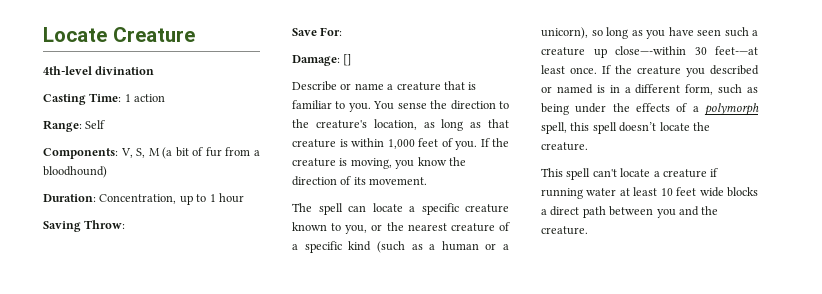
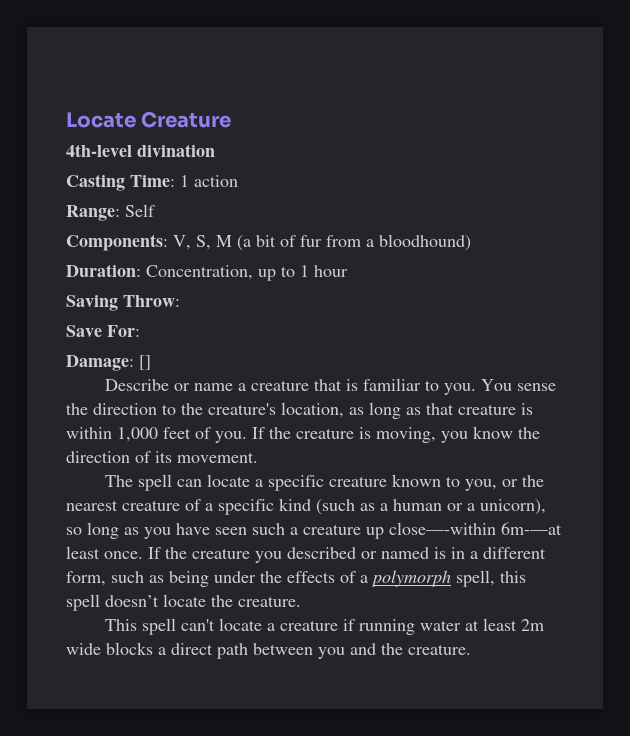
- The spell can locate a specific creature known to you, or the nearest creature of a specific kind (such as a human or a unicorn), so long as you have seen such a creature up close—-within 30 feet-—at least once.
+ The spell can locate a specific creature known to you, or the nearest creature of a specific kind (such as a human or a unicorn), so long as you have seen such a creature up close—-within 6m-—at least once.
- This spell can't locate a creature if running water at least 10 feet wide blocks a direct path between you and the creature.
+ This spell can't locate a creature if running water at least 2m wide blocks a direct path between you and the creature.

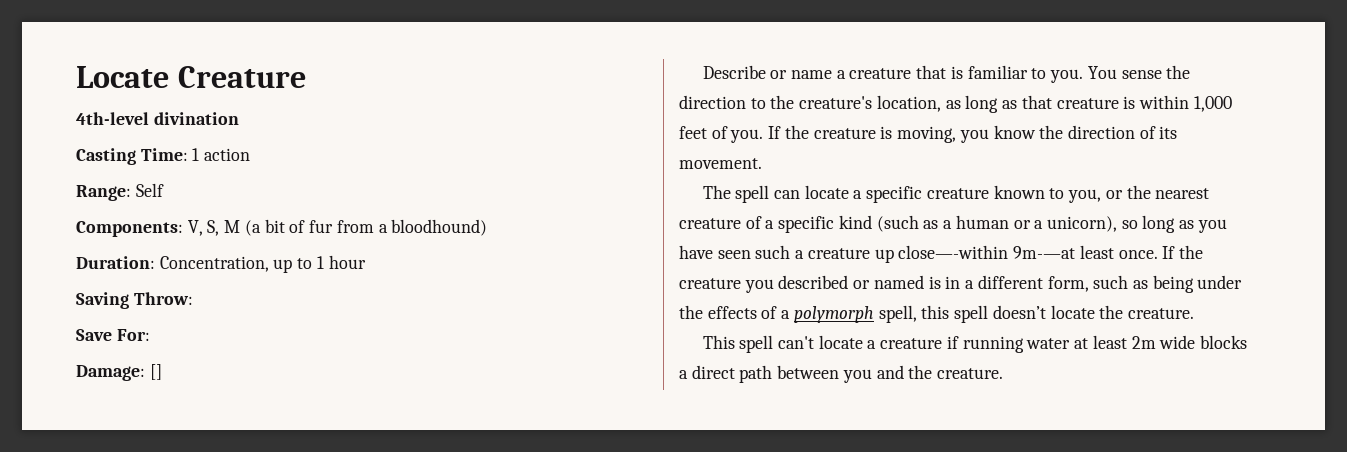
- The spell can locate a specific creature known to you, or the nearest creature of a specific kind (such as a human or a unicorn), so long as you have seen such a creature up close—-within 6m-—at least once.
+ The spell can locate a specific creature known to you, or the nearest creature of a specific kind (such as a human or a unicorn), so long as you have seen such a creature up close—-within 9m-—at least once.

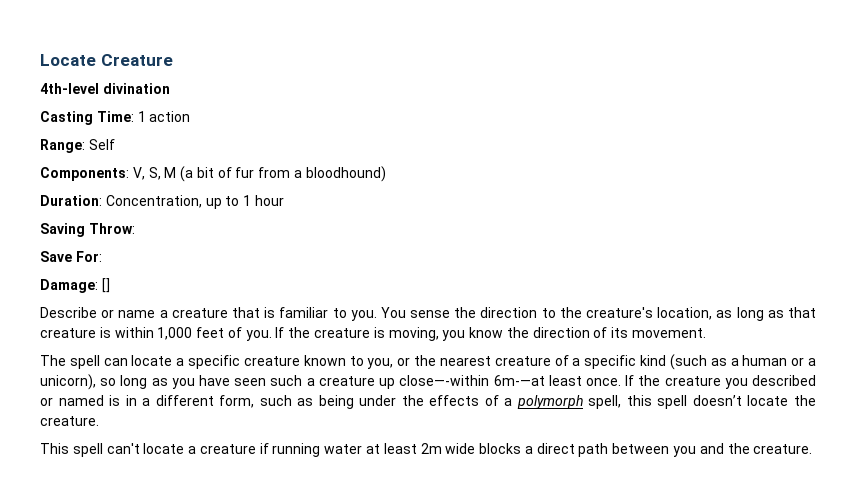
- The spell can locate a specific creature known to you, or the nearest creature of a specific kind (such as a human or a unicorn), so long as you have seen such a creature up close—-within 9m-—at least once.
+ The spell can locate a specific creature known to you, or the nearest creature of a specific kind (such as a human or a unicorn), so long as you have seen such a creature up close—-within 6m-—at least once.

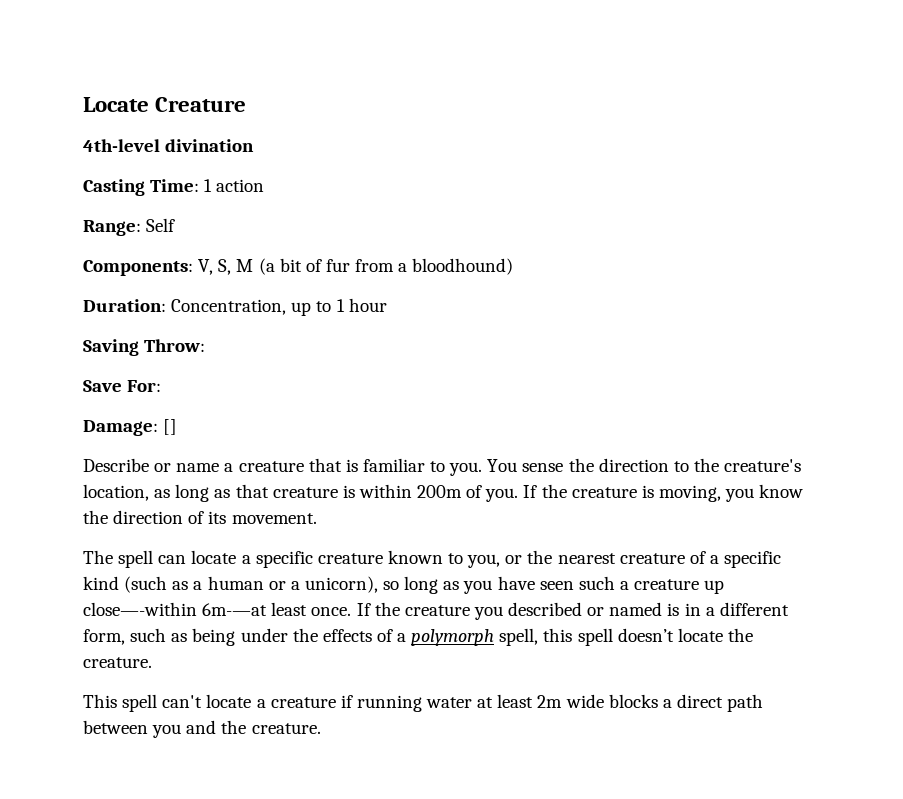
- You sense the direction to the creature's location, as long as that creature is within 1,000 feet of you.
+ You sense the direction to the creature's location, as long as that creature is within 200m of you.

